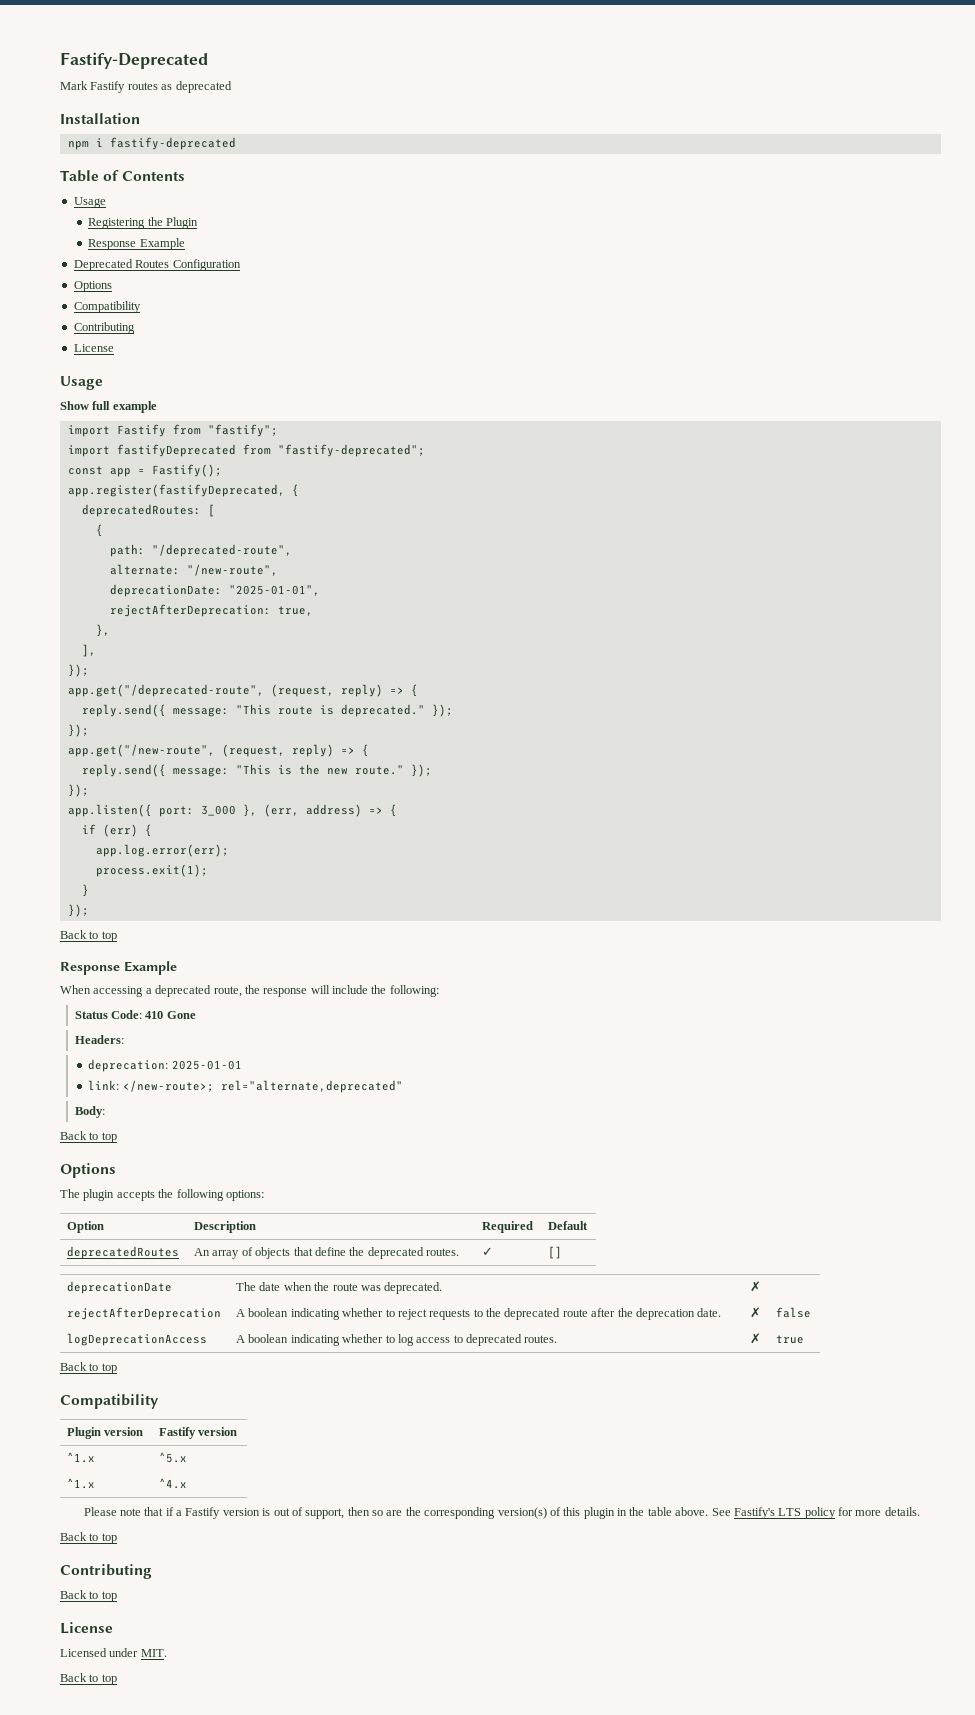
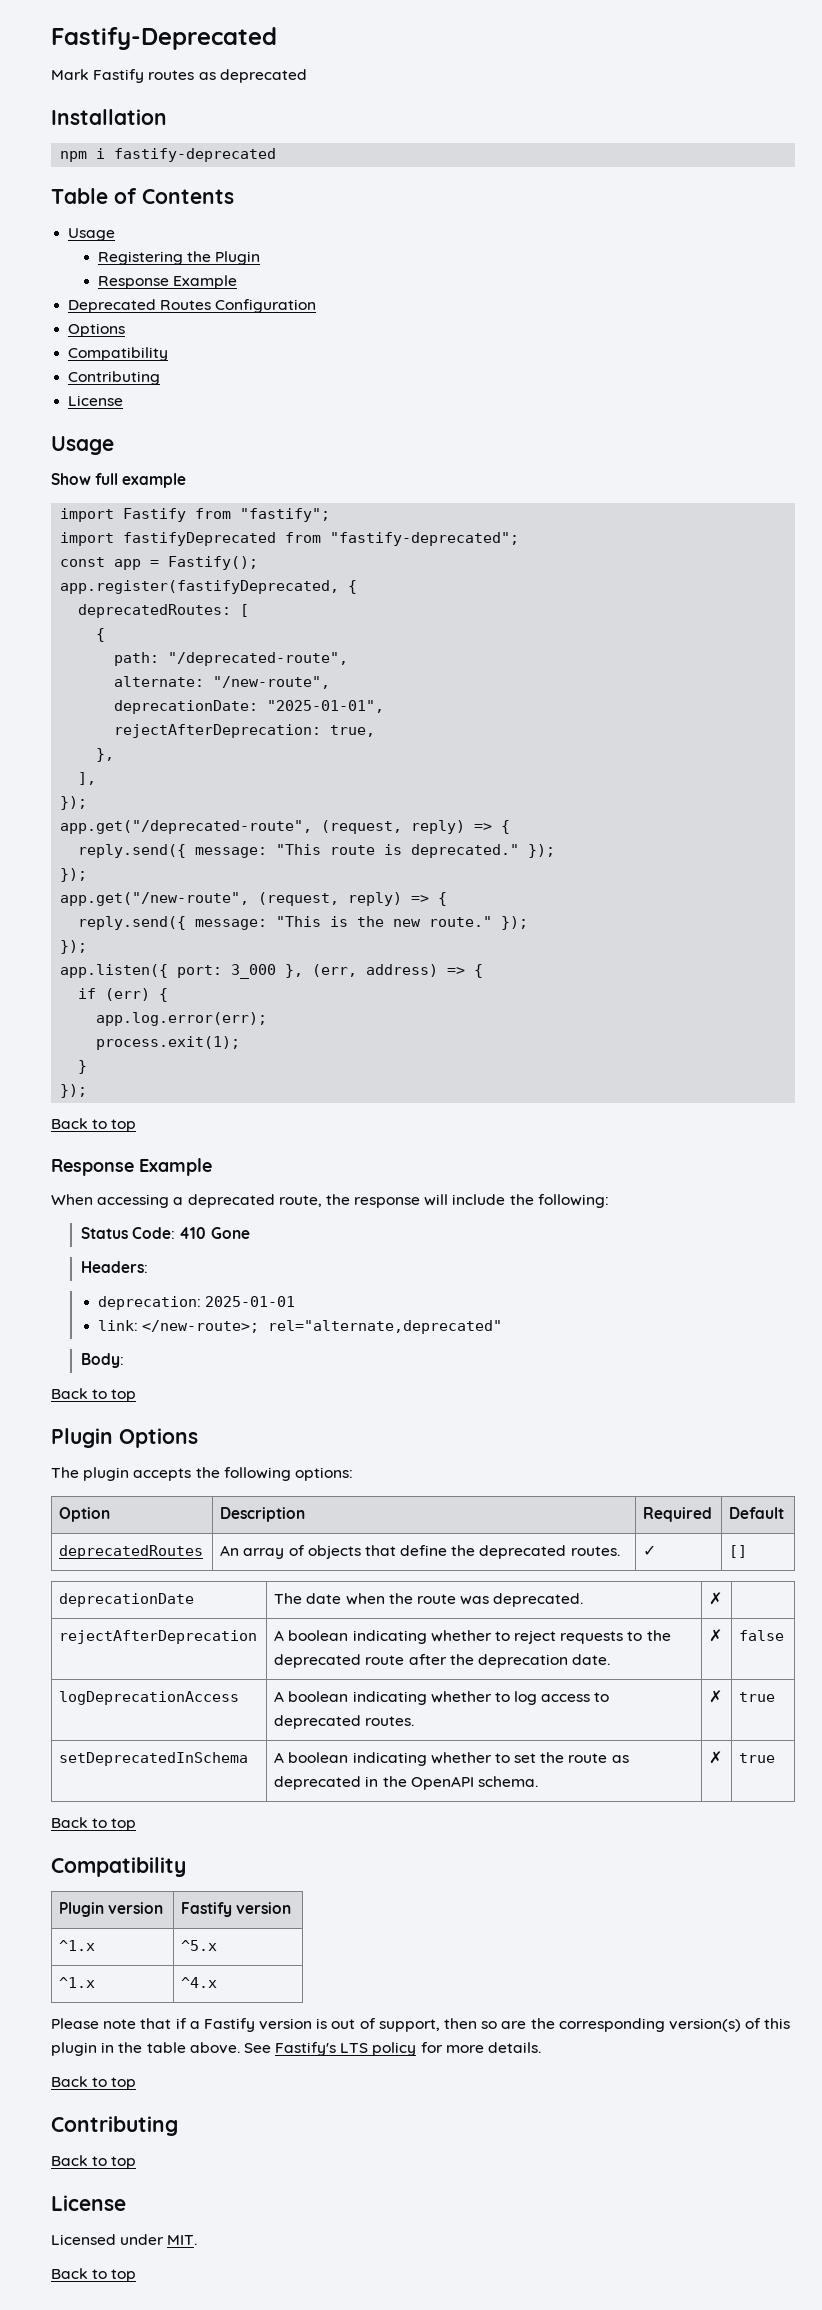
  Body:
  Back to top
- Options
+ Plugin Options
+ setDeprecatedInSchema | A boolean indicating whether to set the route as deprecated in the OpenAPI schema. | ✗ | true

